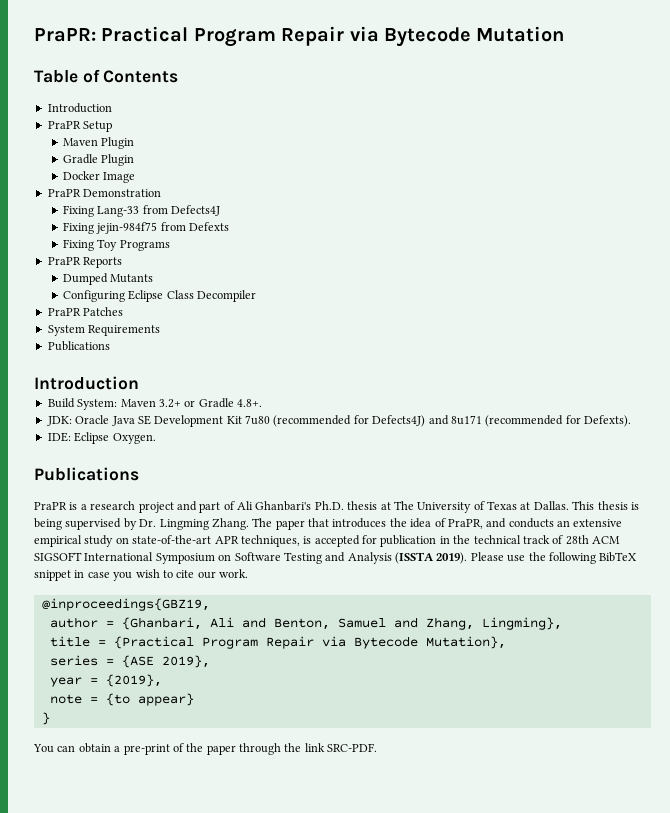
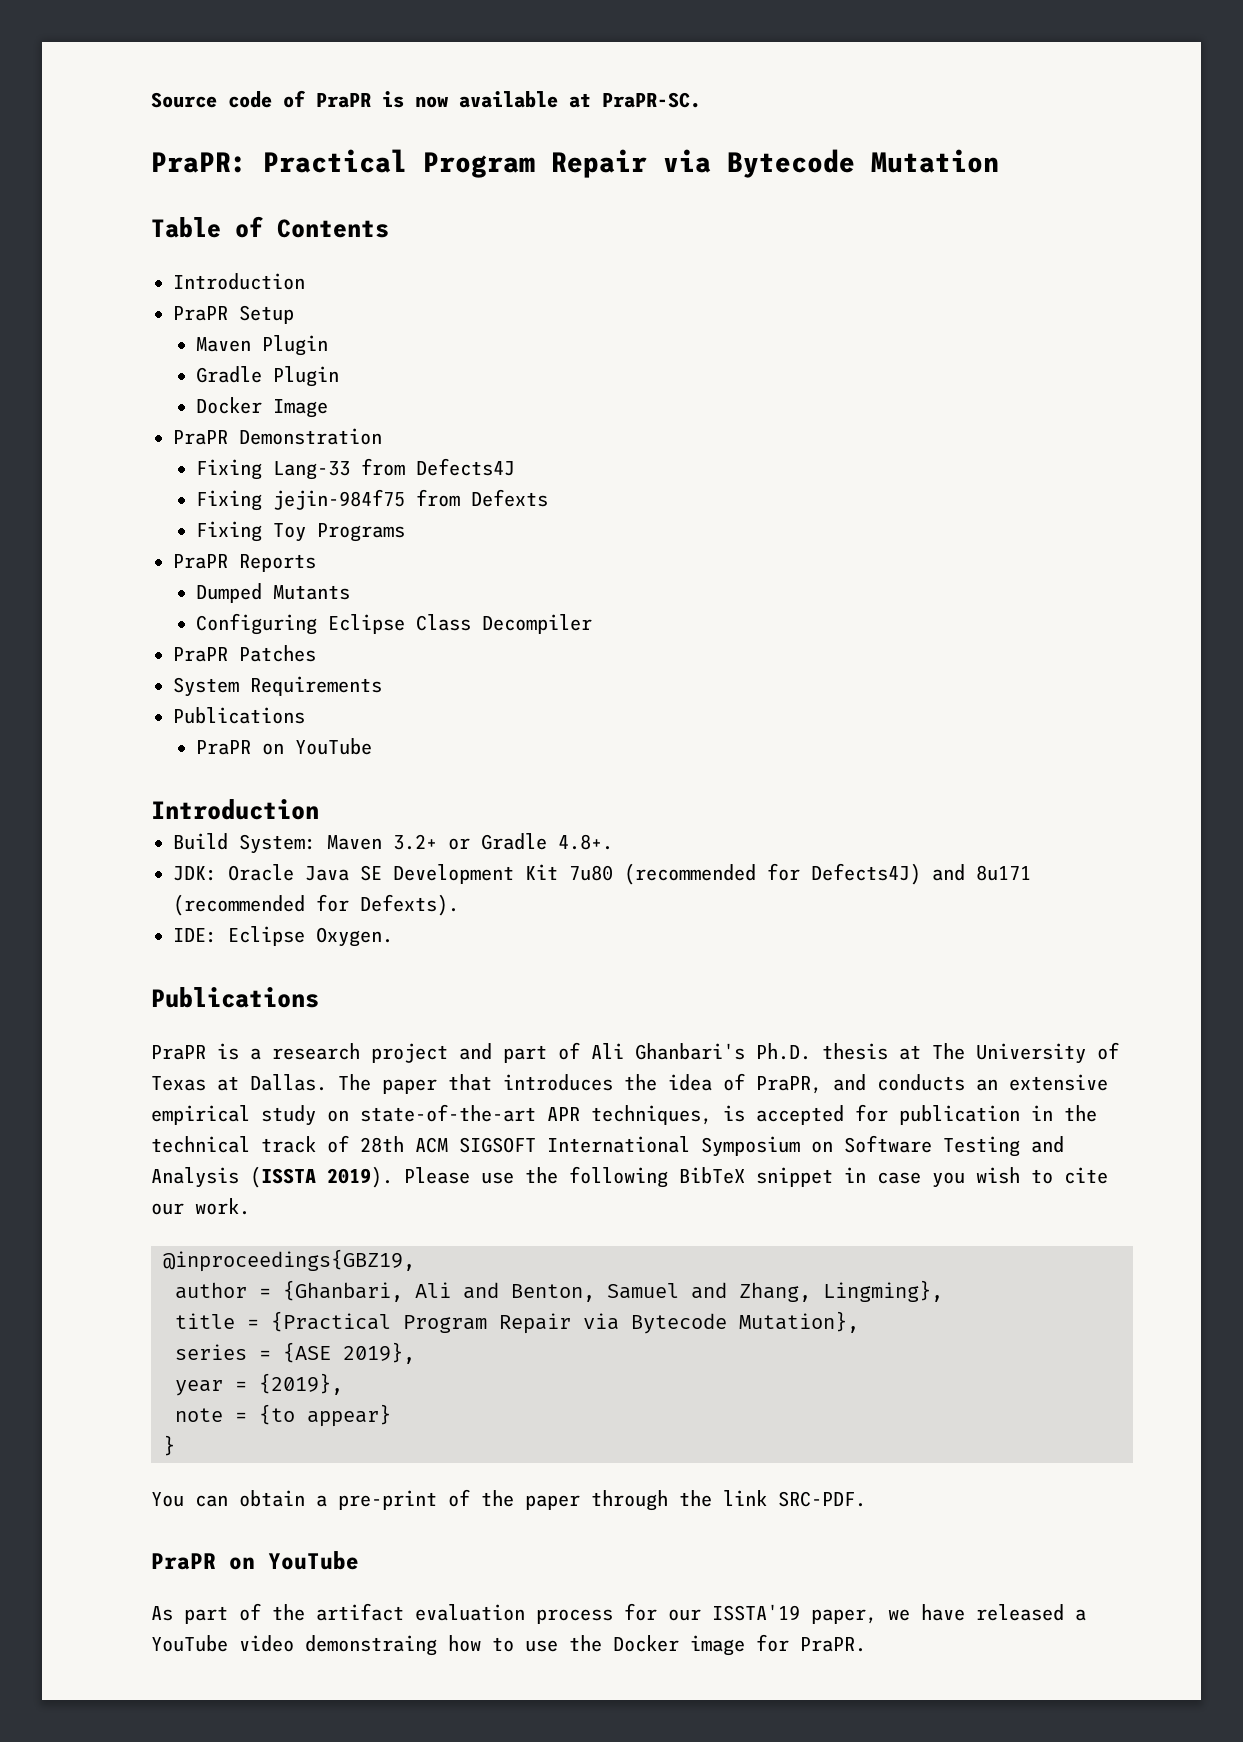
+ Source code of PraPR is now available at PraPR-SC.
  System Requirements
  Publications
+ PraPR on YouTube
- This thesis is being supervised by Dr. Lingming Zhang.
  You can obtain a pre-print of the paper through the link SRC-PDF.
+ PraPR on YouTube
+ As part of the artifact evaluation process for our ISSTA'19 paper, we have released a YouTube video demonstraing how to use the Docker image for PraPR.

